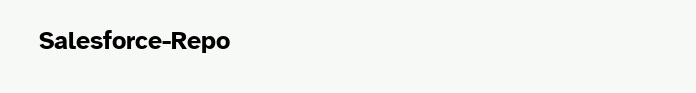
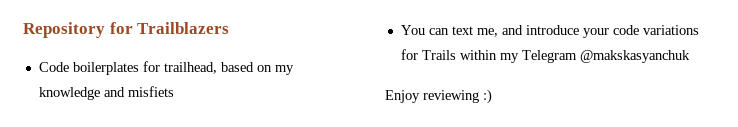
- Salesforce-Repo
+ Repository for Trailblazers
+ Code boilerplates for trailhead, based on my knowledge and misfiets
+ You can text me, and introduce your code variations for Trails within my Telegram @makskasyanchuk
+ Enjoy reviewing :)

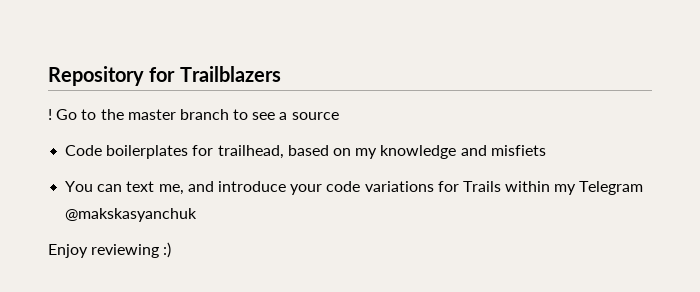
+ ! Go to the master branch to see a source

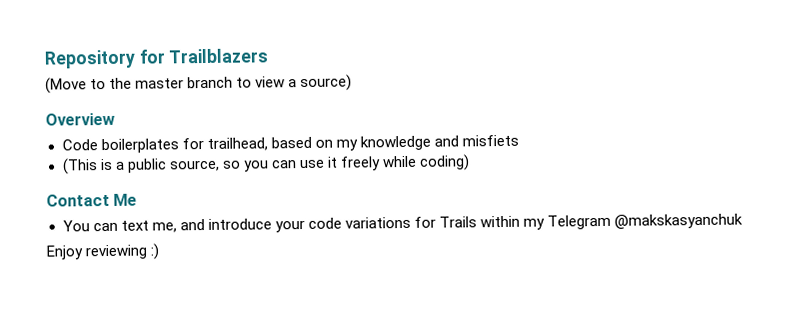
- ! Go to the master branch to see a source
+ (Move to the master branch to view a source)
+ Overview
+ (This is a public source, so you can use it freely while coding)
+ Contact Me

